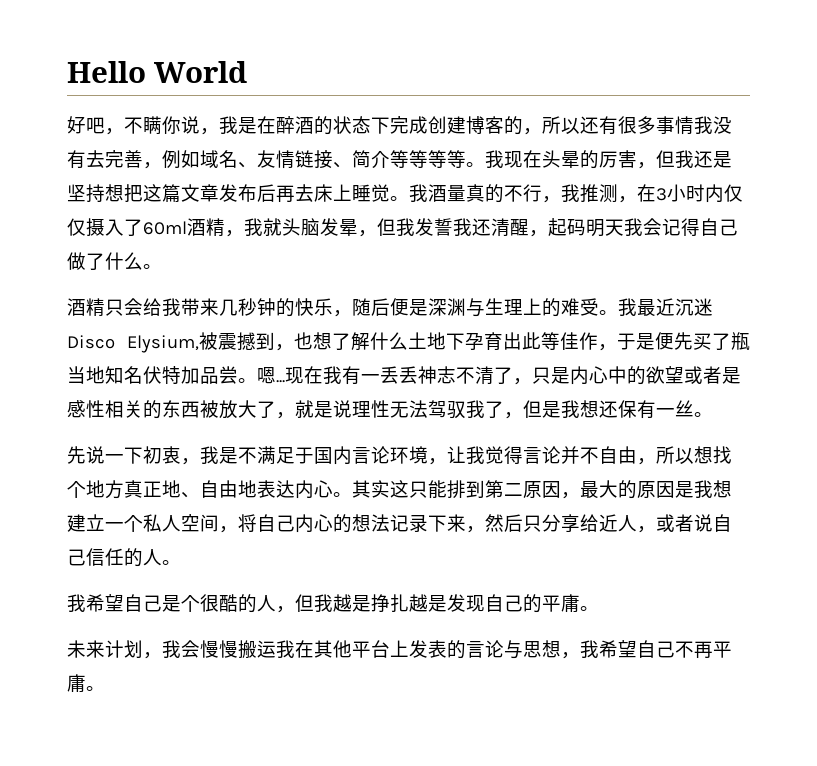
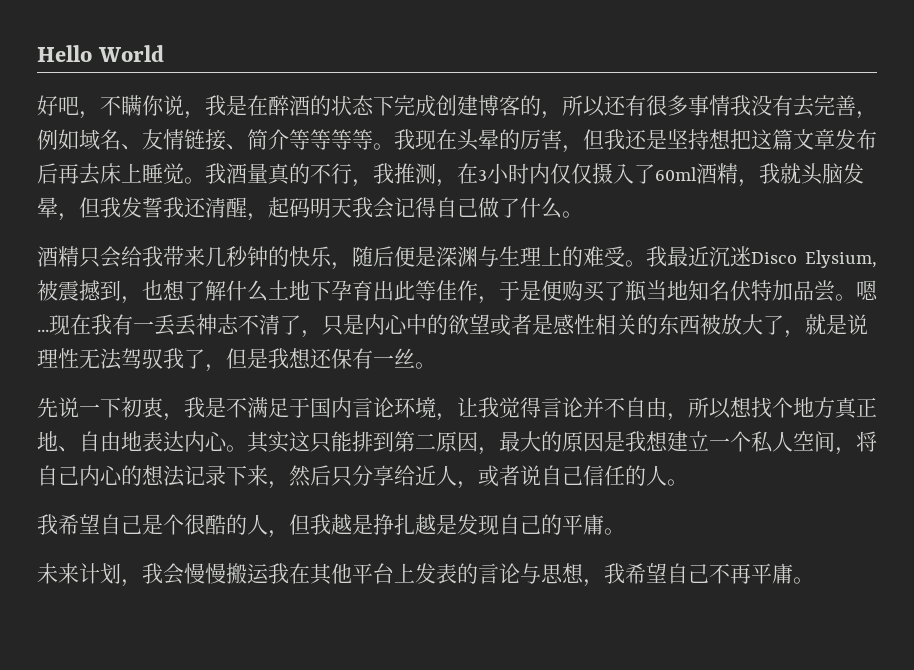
- 我最近沉迷Disco Elysium,被震撼到，也想了解什么土地下孕育出此等佳作，于是便先买了瓶当地知名伏特加品尝。
+ 我最近沉迷Disco Elysium,被震撼到，也想了解什么土地下孕育出此等佳作，于是便购买了瓶当地知名伏特加品尝。

